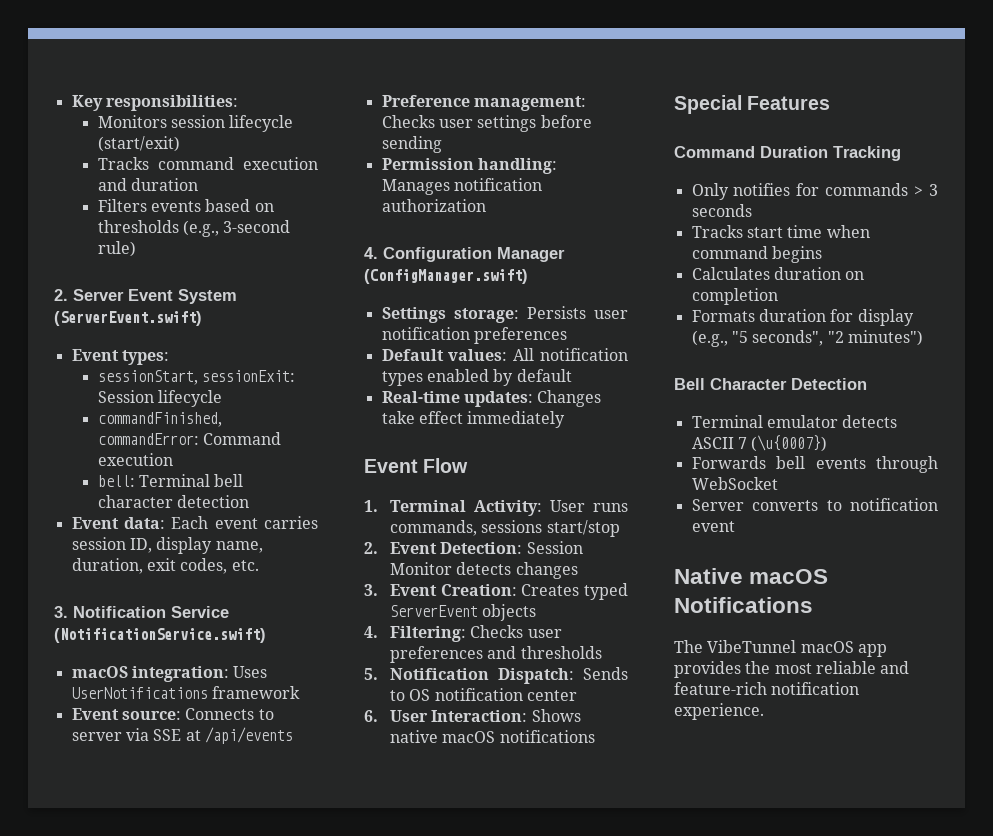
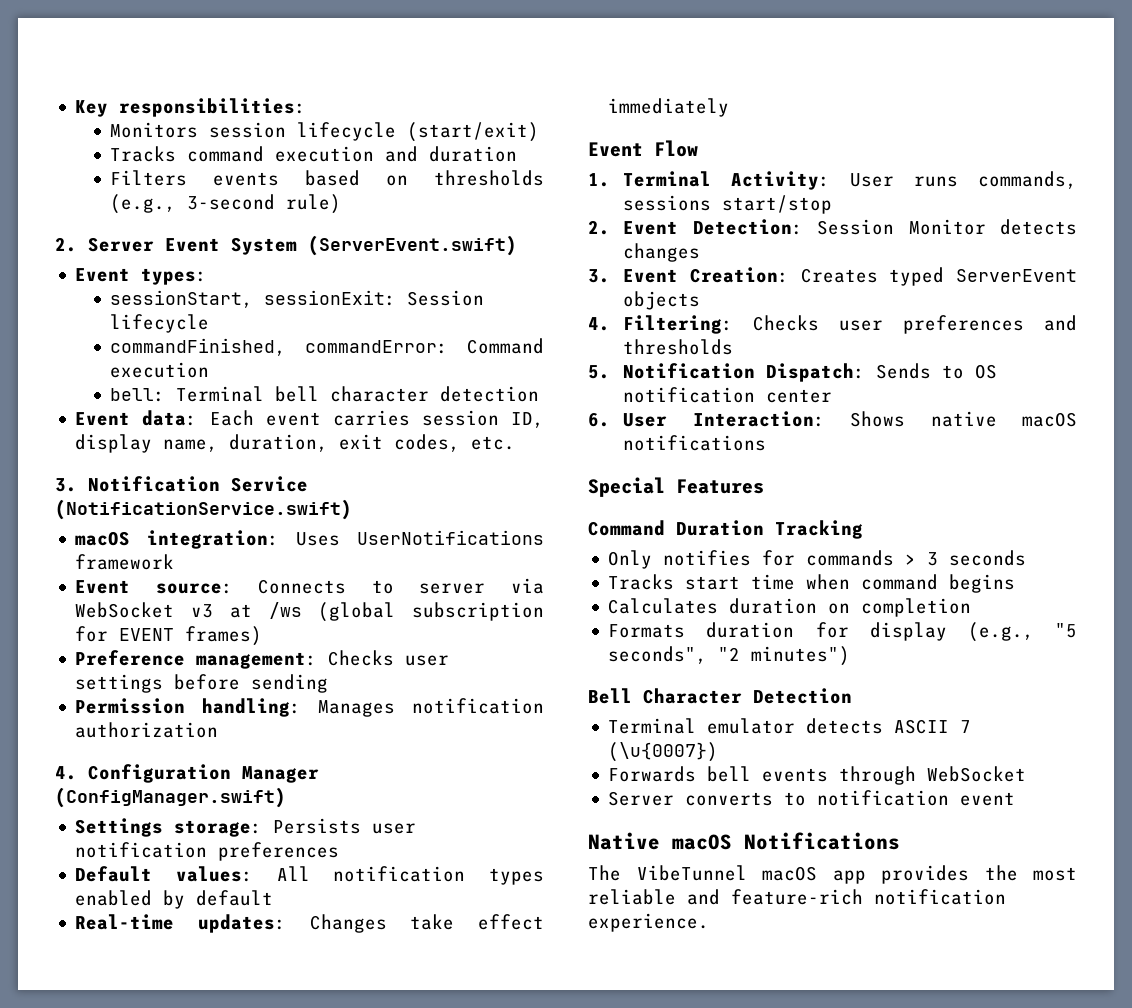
- Event source: Connects to server via SSE at /api/events
+ Event source: Connects to server via WebSocket v3 at /ws (global subscription for EVENT frames)

